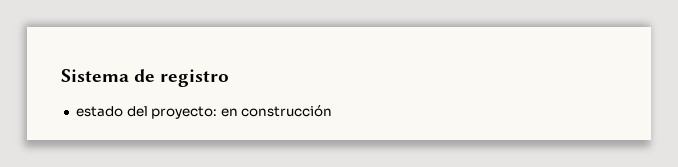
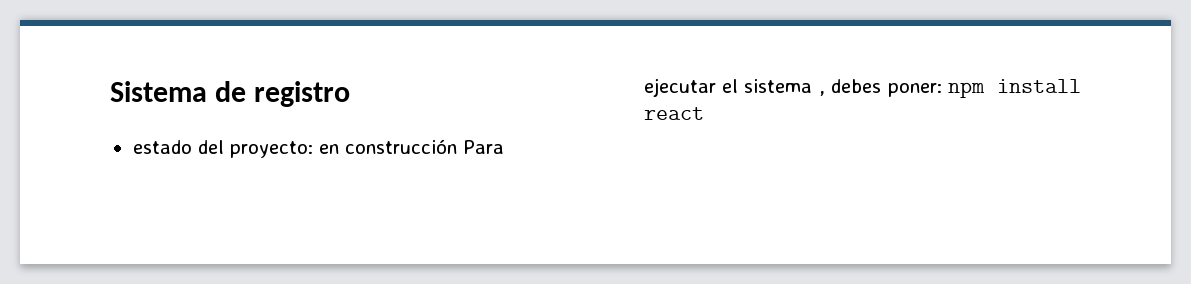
- estado del proyecto: en construcción
+ estado del proyecto: en construcción Para ejecutar el sistema , debes poner: npm install react

